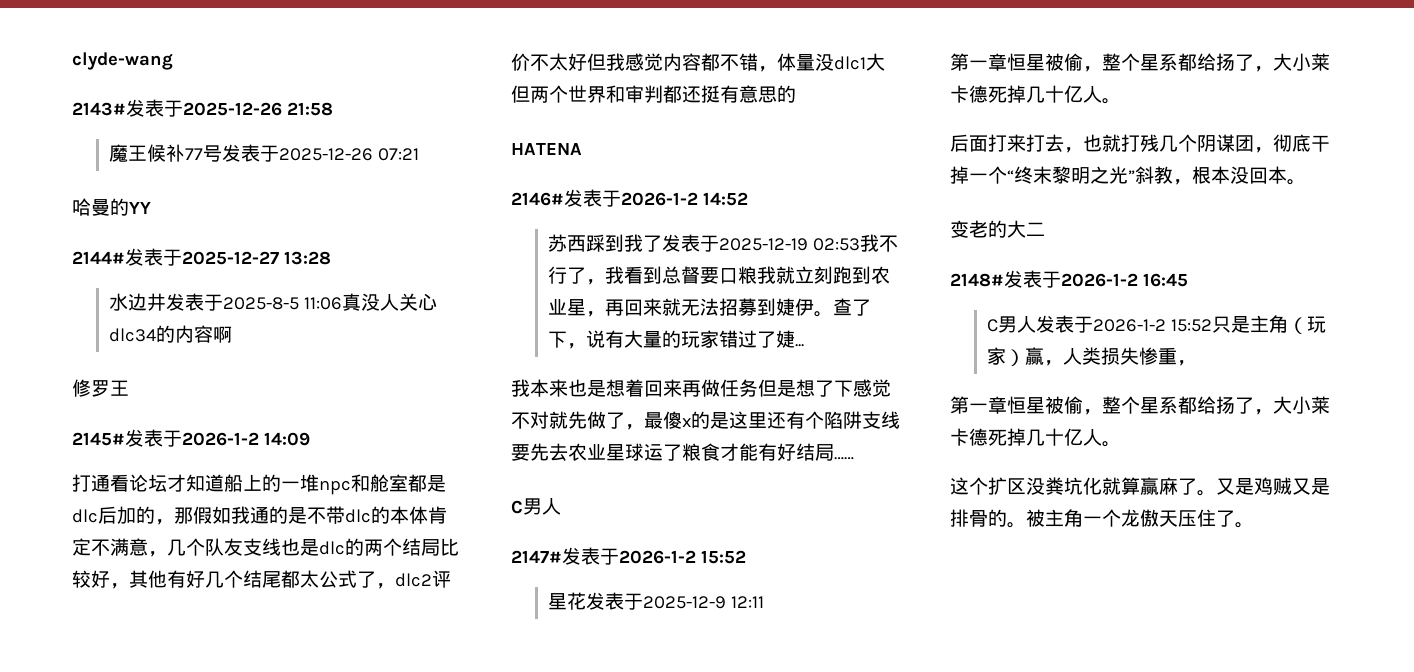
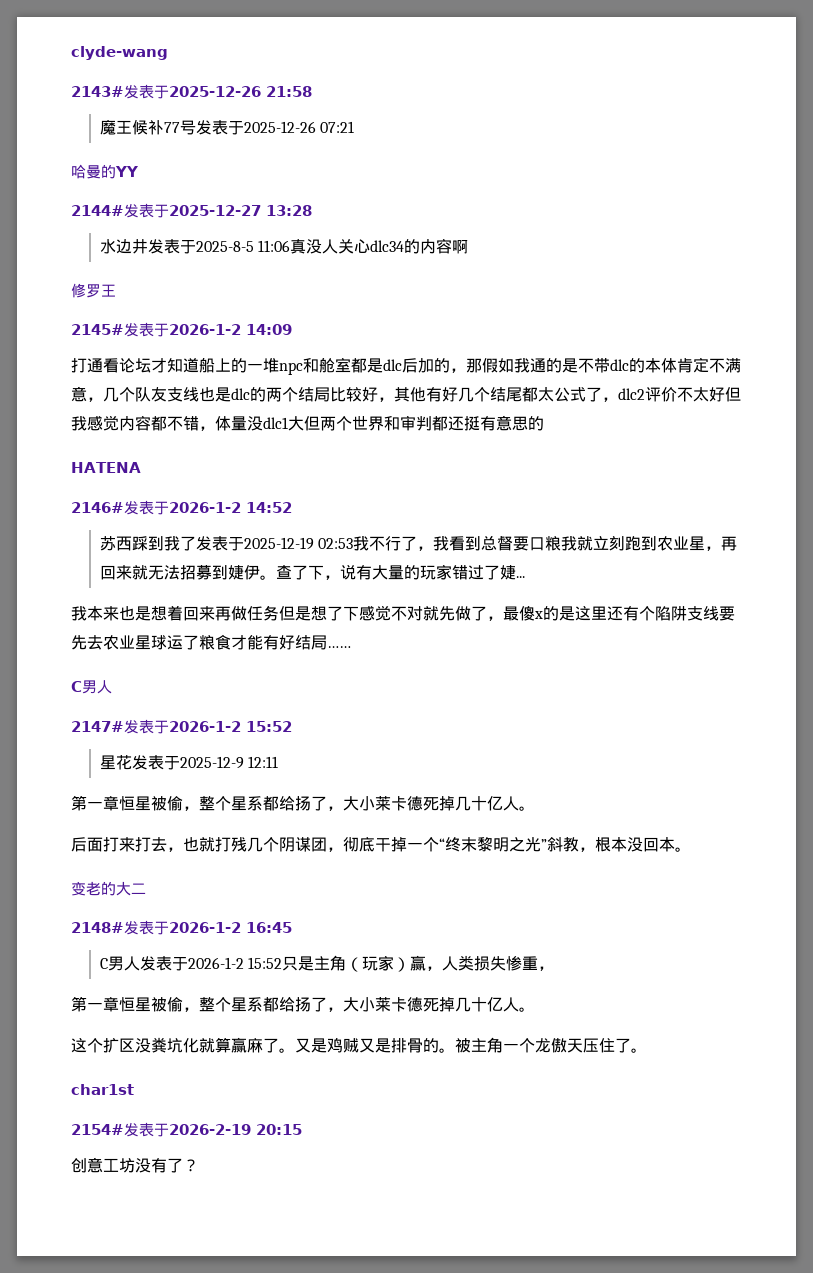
+ char1st
+ 2154#发表于2026-2-19 20:15
+ 创意工坊没有了？

